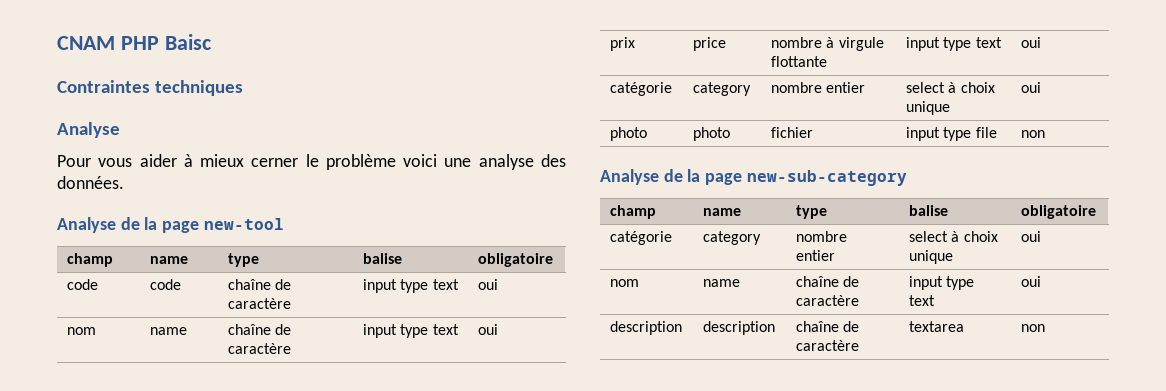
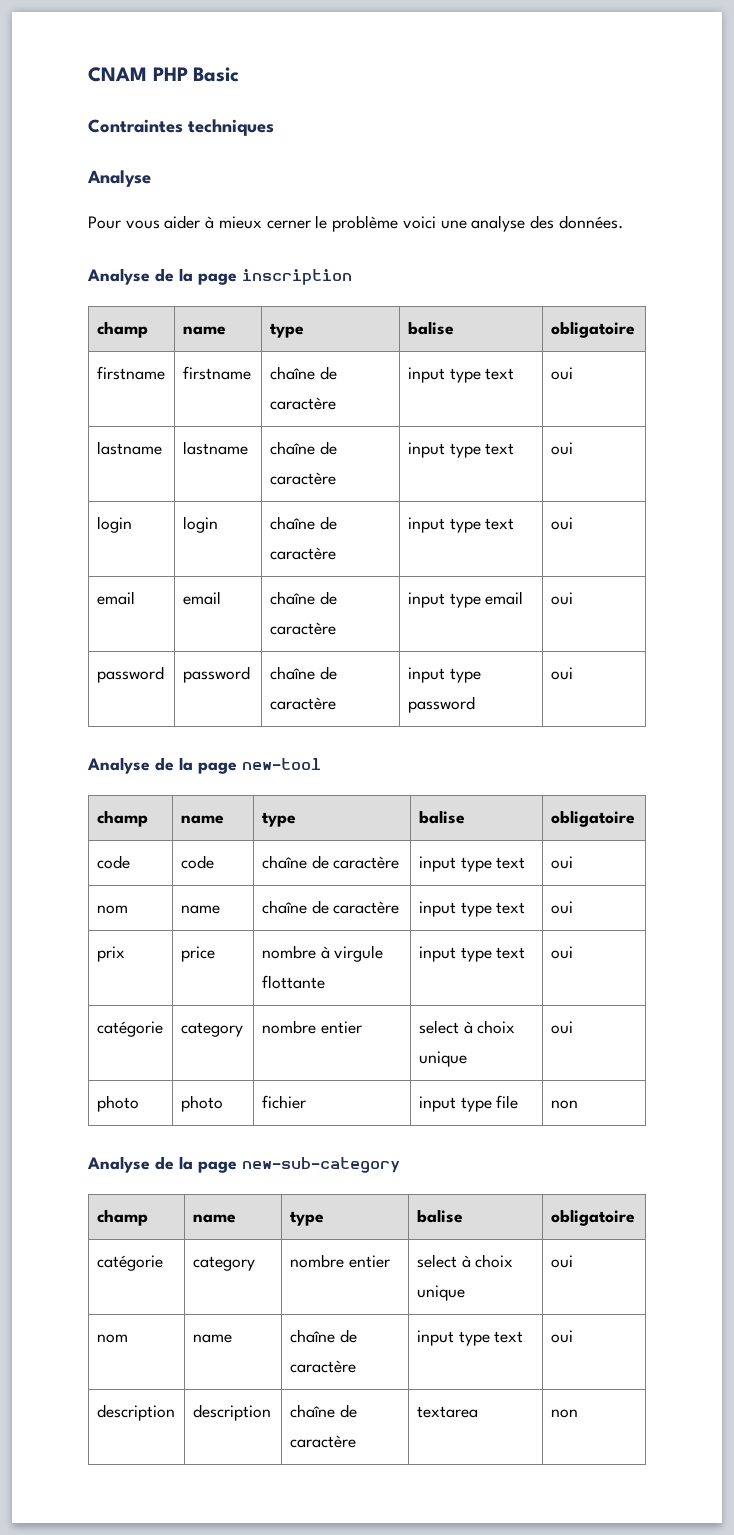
- CNAM PHP Baisc
+ CNAM PHP Basic
+ Analyse de la page inscription
+ champ | name | type | balise | obligatoire
+ firstname | firstname | chaîne de caractère | input type text | oui
+ lastname | lastname | chaîne de caractère | input type text | oui
+ login | login | chaîne de caractère | input type text | oui
+ email | email | chaîne de caractère | input type email | oui
+ password | password | chaîne de caractère | input type password | oui

